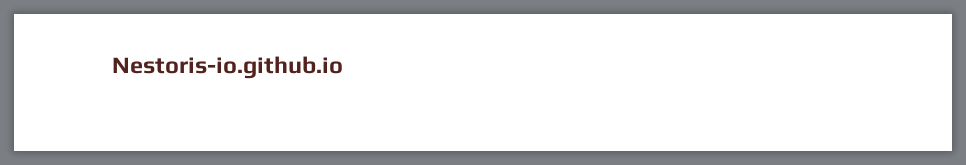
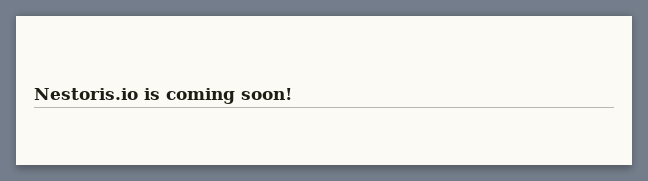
- Nestoris-io.github.io
+ Nestoris.io is coming soon!

